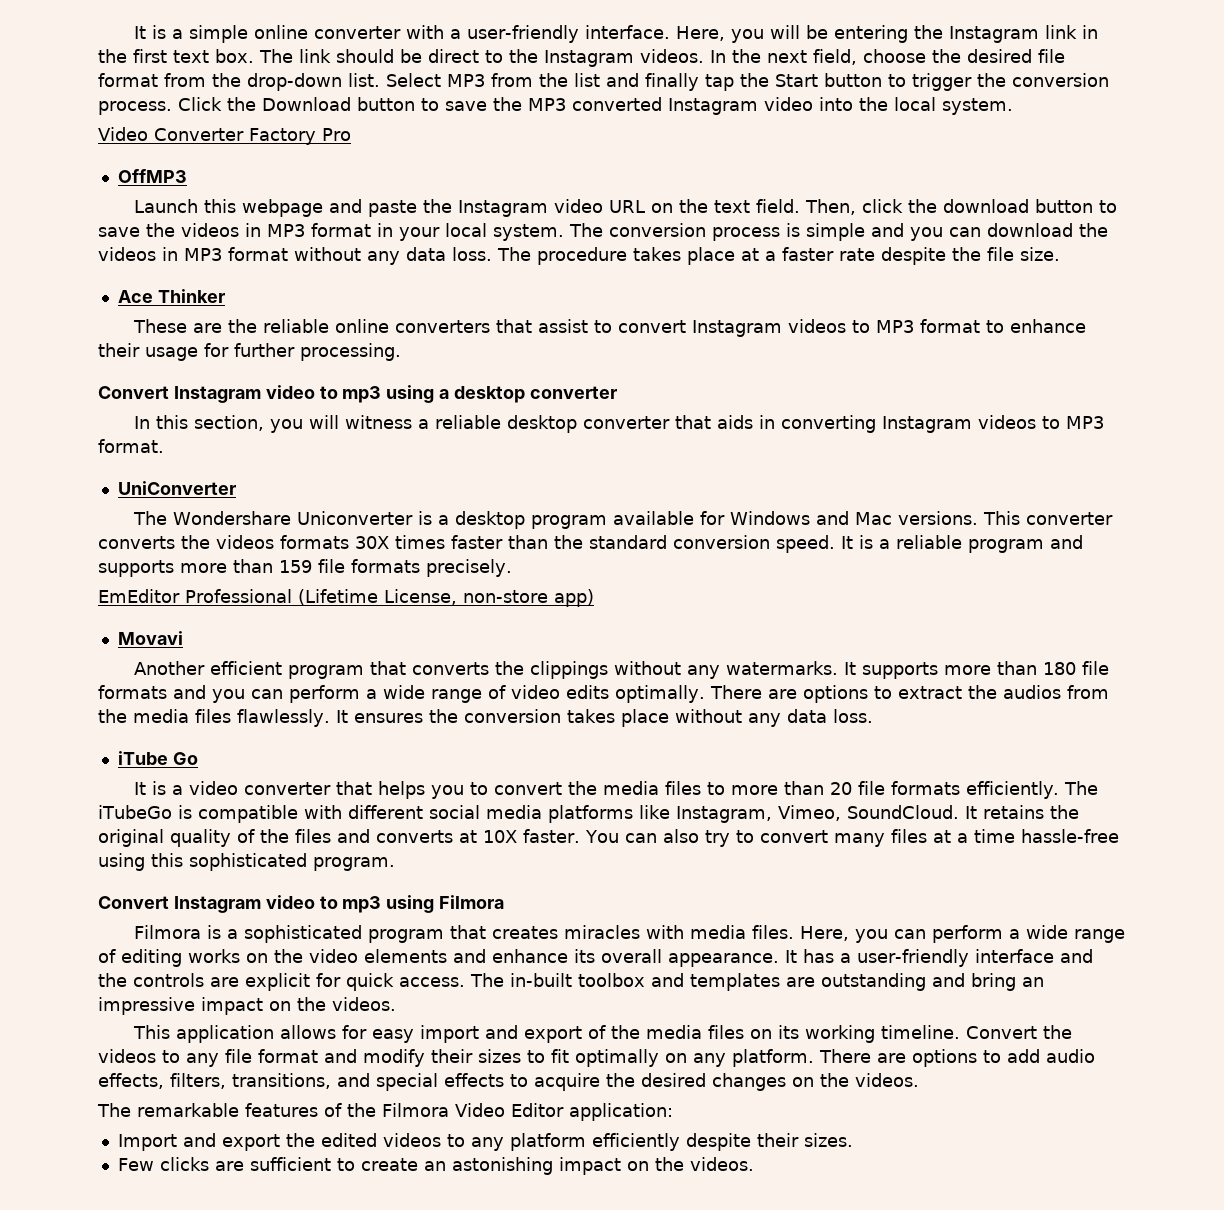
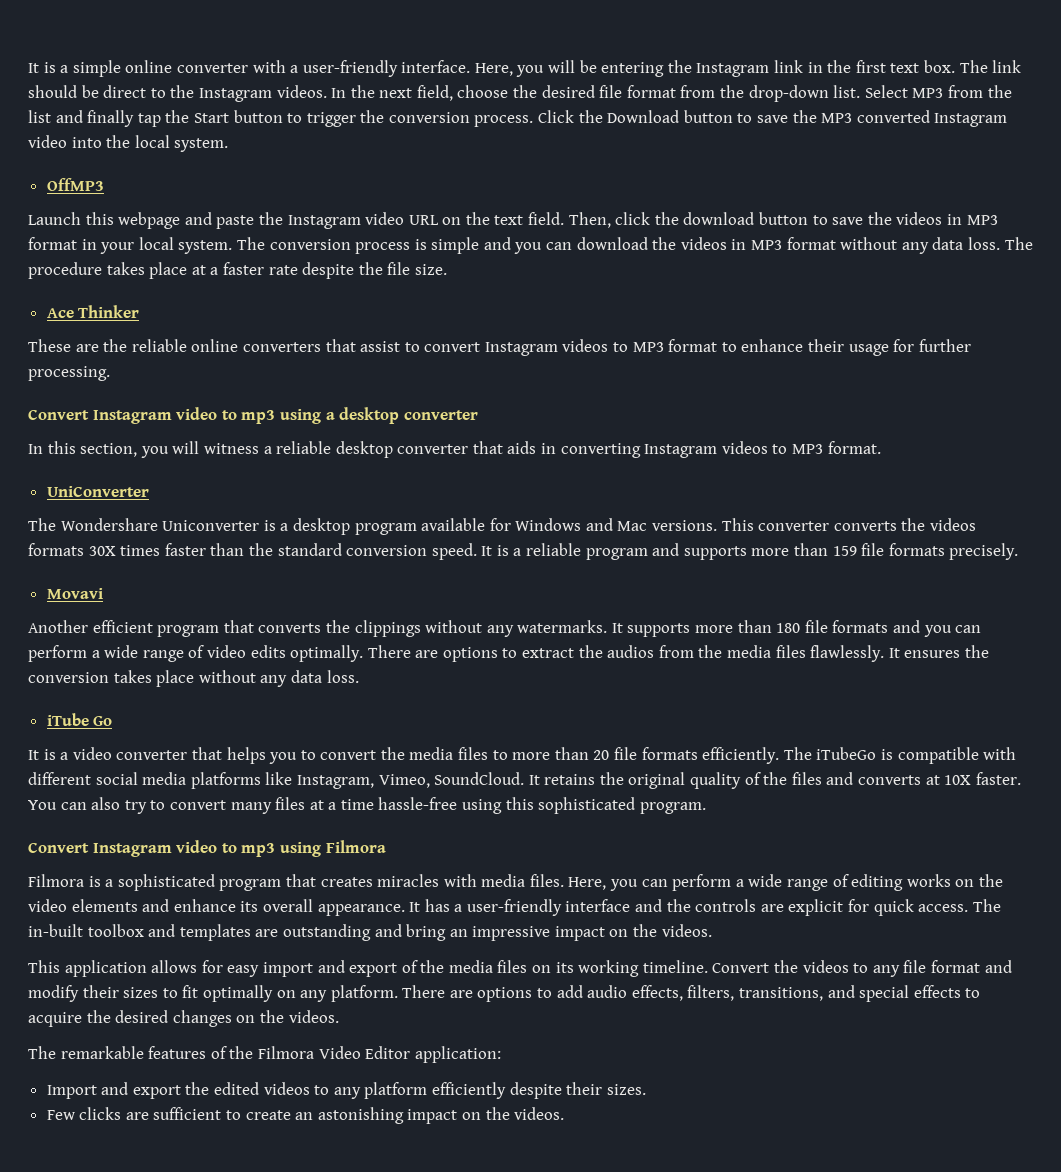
- Video Converter Factory Pro
- EmEditor Professional (Lifetime License, non-store app)

